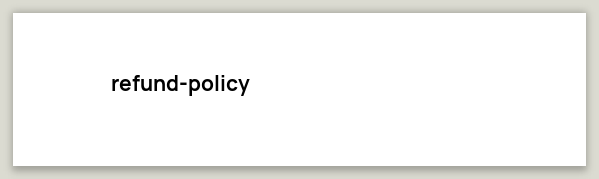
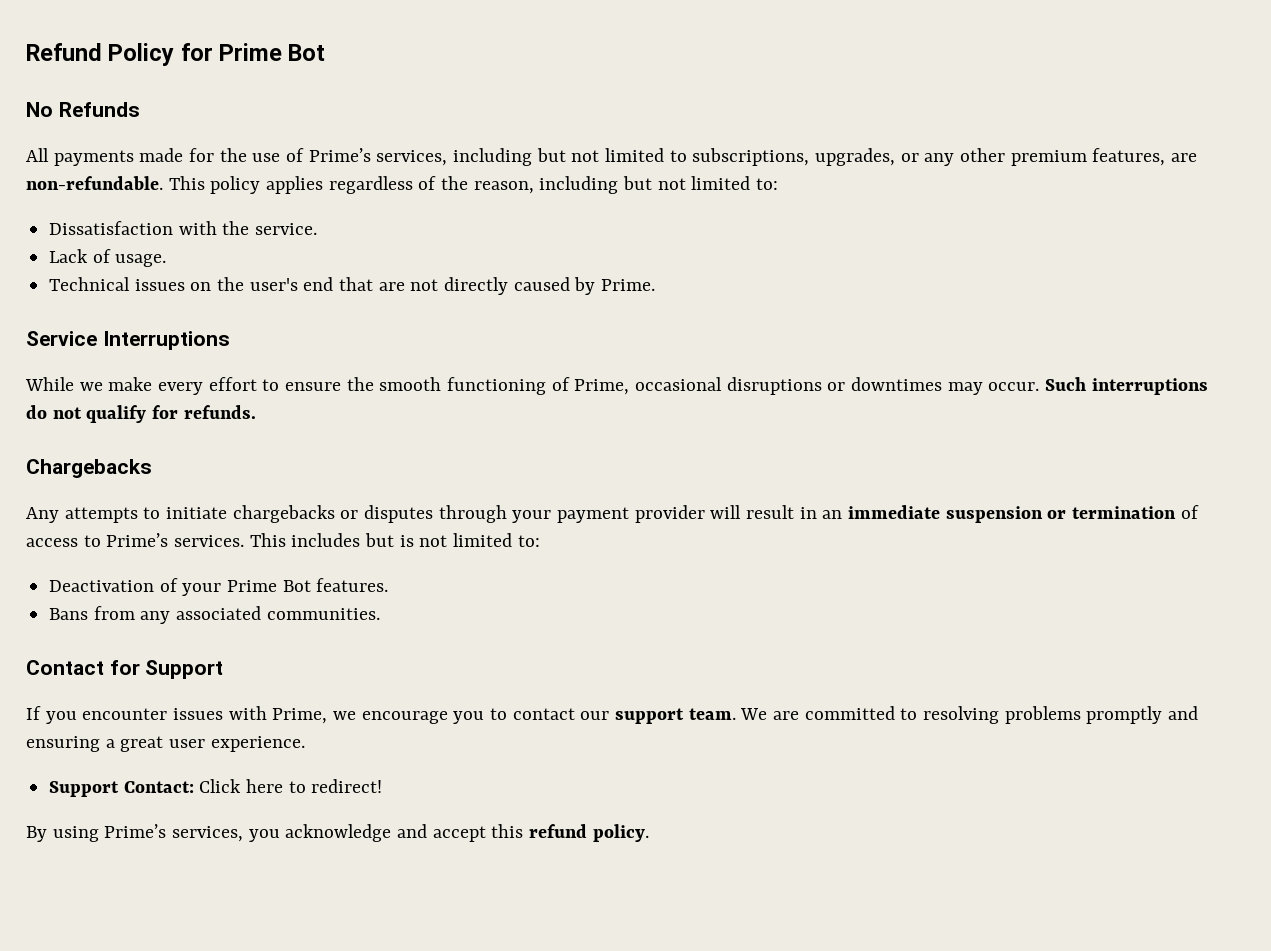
- refund-policy
+ Refund Policy for Prime Bot
+ No Refunds
+ All payments made for the use of Prime’s services, including but not limited to subscriptions, upgrades, or any other premium features, are non-refundable. This policy applies regardless of the reason, including but not limited to:
+ Dissatisfaction with the service.
+ Lack of usage.
+ Technical issues on the user's end that are not directly caused by Prime.
+ Service Interruptions
+ While we make every effort to ensure the smooth functioning of Prime, occasional disruptions or downtimes may occur. Such interruptions do not qualify for refunds.
+ Chargebacks
+ Any attempts to initiate chargebacks or disputes through your payment provider will result in an immediate suspension or termination of access to Prime’s services. This includes but is not limited to:
+ Deactivation of your Prime Bot features.
+ Bans from any associated communities.
+ Contact for Support
+ If you encounter issues with Prime, we encourage you to contact our support team. We are committed to resolving problems promptly and ensuring a great user experience.
+ Support Contact: Click here to redirect!
+ By using Prime’s services, you acknowledge and accept this refund policy.

